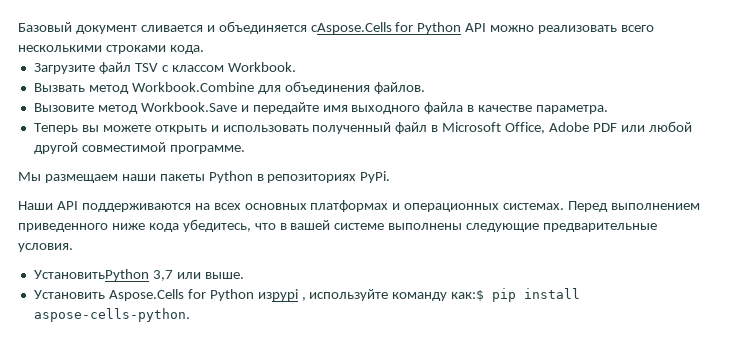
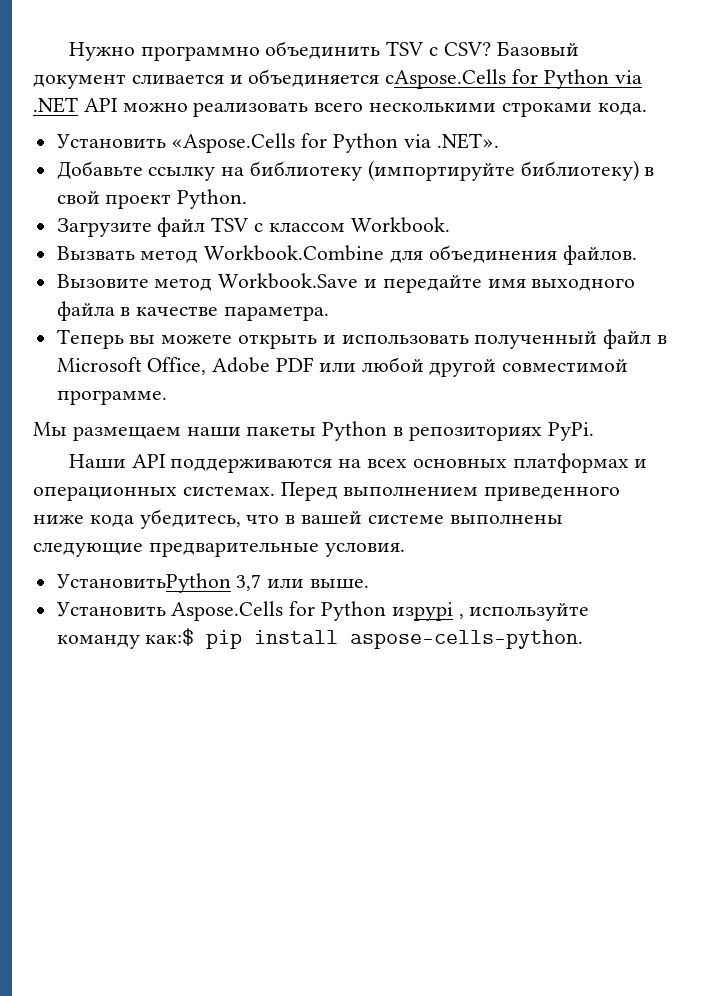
+ Нужно программно объединить TSV с CSV?
- Базовый документ сливается и объединяется сAspose.Cells for Python API можно реализовать всего несколькими строками кода.
+ Базовый документ сливается и объединяется сAspose.Cells for Python via .NET API можно реализовать всего несколькими строками кода.
+ Установить «Aspose.Cells for Python via .NET».
+ Добавьте ссылку на библиотеку (импортируйте библиотеку) в свой проект Python.

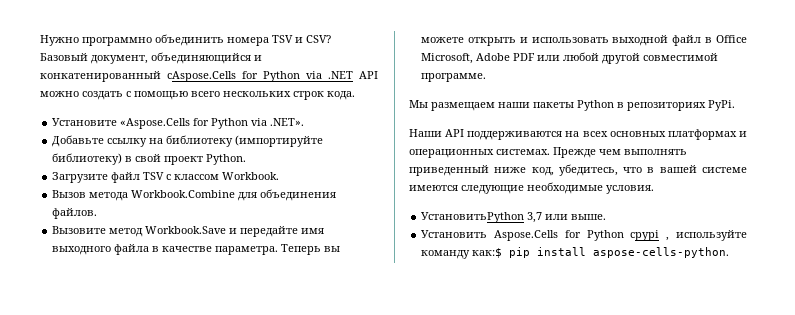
- Нужно программно объединить TSV с CSV? Базовый документ сливается и объединяется сAspose.Cells for Python via .NET API можно реализовать всего несколькими строками кода.
+ Нужно программно объединить номера TSV и CSV? Базовый документ, объединяющийся и конкатенированный сAspose.Cells for Python via .NET API можно создать с помощью всего нескольких строк кода.
- Установить «Aspose.Cells for Python via .NET».
+ Установите «Aspose.Cells for Python via .NET».
- Вызвать метод Workbook.Combine для объединения файлов.
+ Вызов метода Workbook.Combine для объединения файлов.
- Вызовите метод Workbook.Save и передайте имя выходного файла в качестве параметра.
- Теперь вы можете открыть и использовать полученный файл в Microsoft Office, Adobe PDF или любой другой совместимой программе.
+ Вызовите метод Workbook.Save и передайте имя выходного файла в качестве параметра. Теперь вы можете открыть и использовать выходной файл в Office Microsoft, Adobe PDF или любой другой совместимой программе.
- Перед выполнением приведенного ниже кода убедитесь, что в вашей системе выполнены следующие предварительные условия.
+ Прежде чем выполнять приведенный ниже код, убедитесь, что в вашей системе имеются следующие необходимые условия.
- Установить Aspose.Cells for Python изpypi , используйте команду как:$ pip install aspose-cells-python.
+ Установить Aspose.Cells for Python сpypi , используйте команду как:$ pip install aspose-cells-python.

